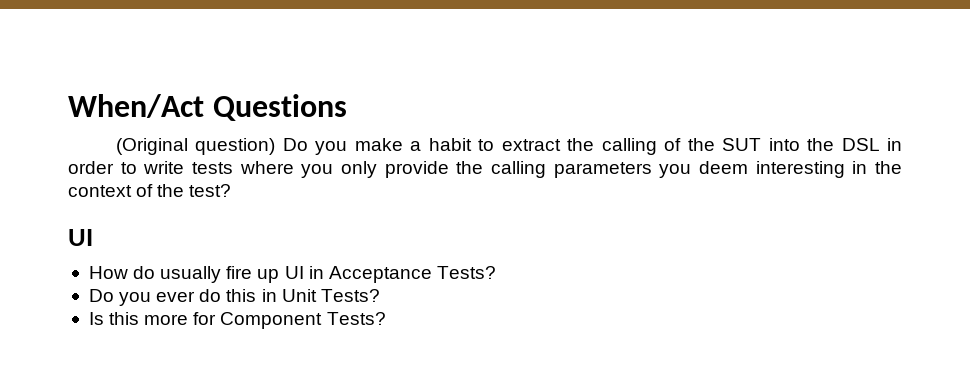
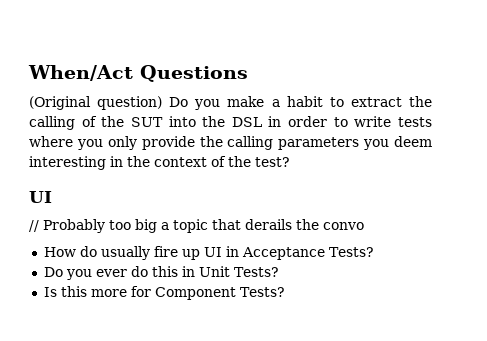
+ // Probably too big a topic that derails the convo

